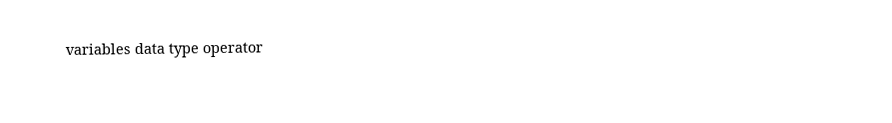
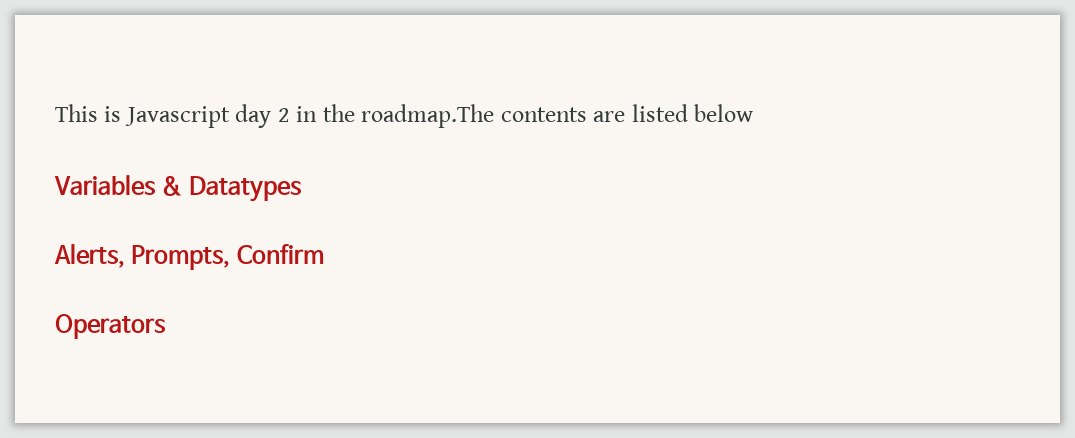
- variables data type operator
+ This is Javascript day 2 in the roadmap.The contents are listed below
+ Variables & Datatypes
+ Alerts, Prompts, Confirm
+ Operators

